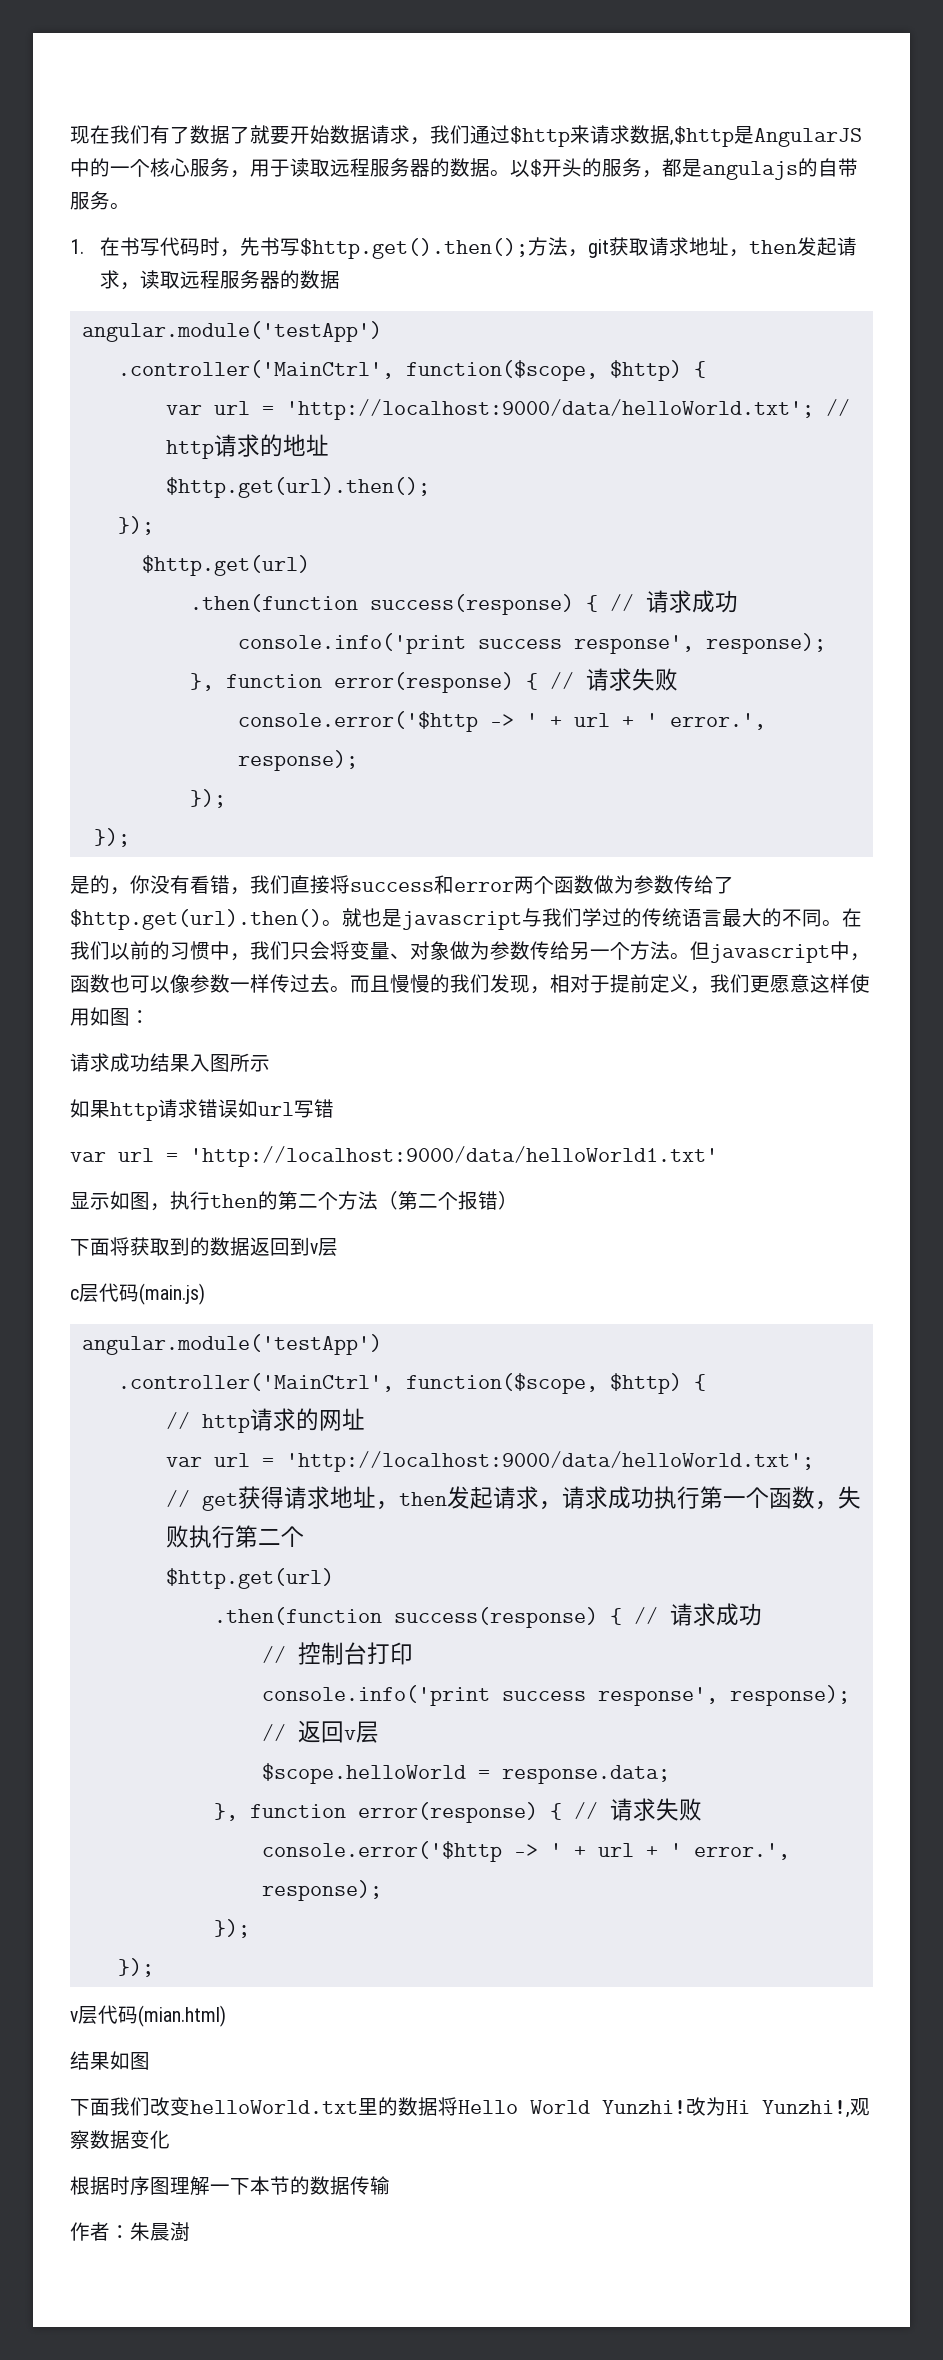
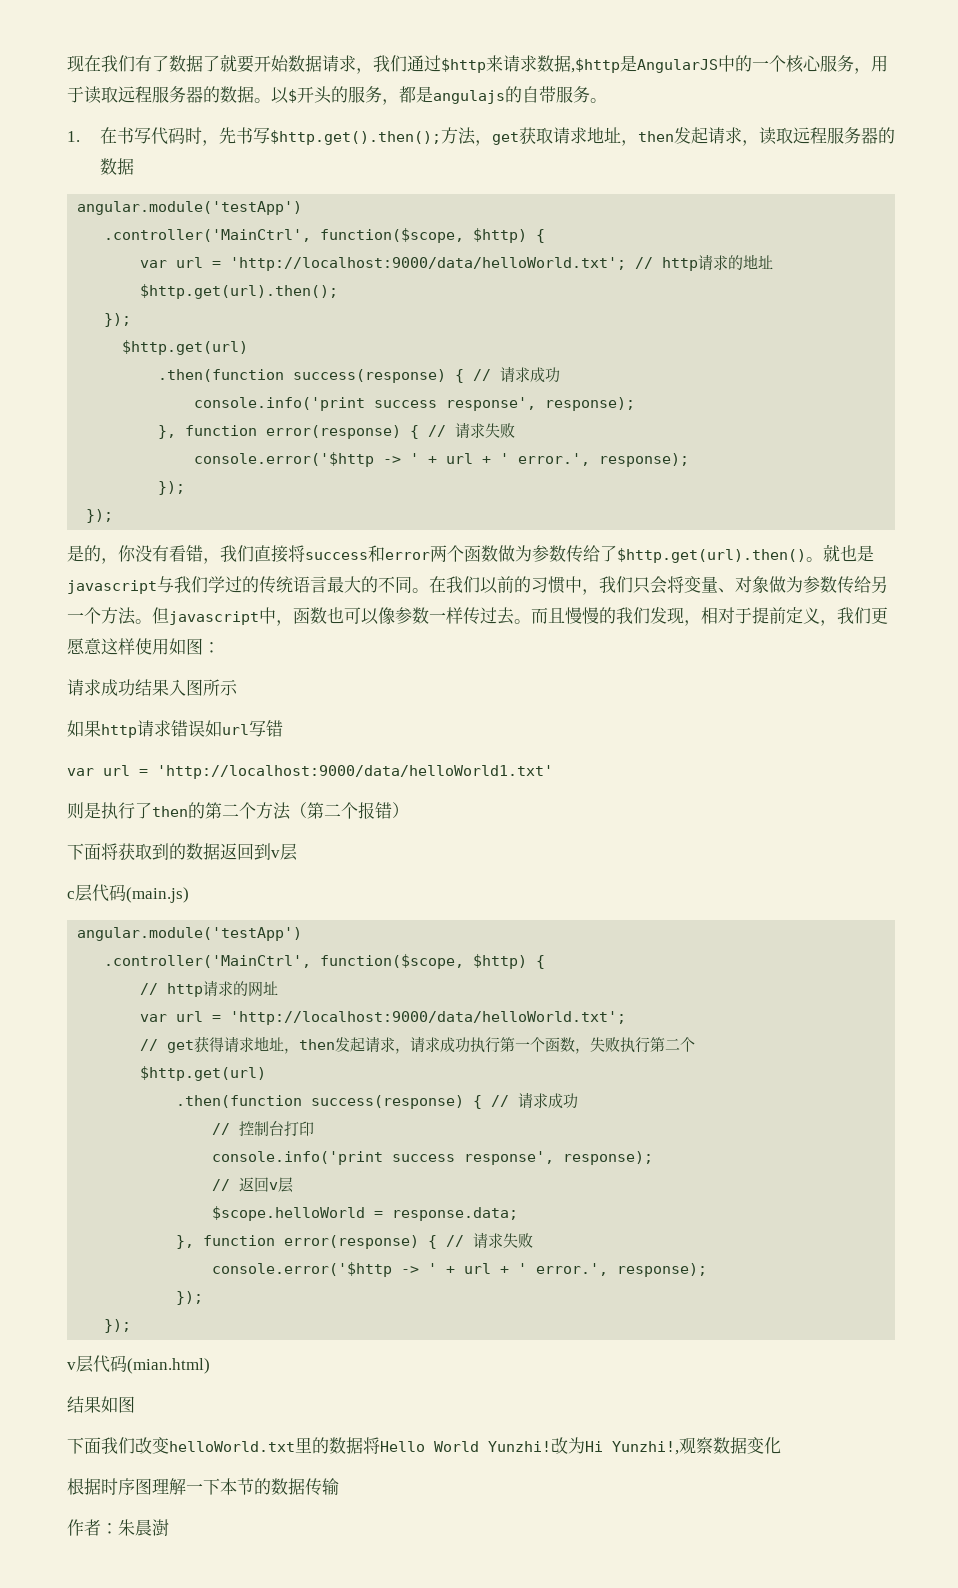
- 1.在书写代码时，先书写$http.get().then();方法，git获取请求地址，then发起请求，读取远程服务器的数据
+ 1.在书写代码时，先书写$http.get().then();方法，get获取请求地址，then发起请求，读取远程服务器的数据
- 显示如图，执行then的第二个方法（第二个报错）
+ 则是执行了then的第二个方法（第二个报错）

